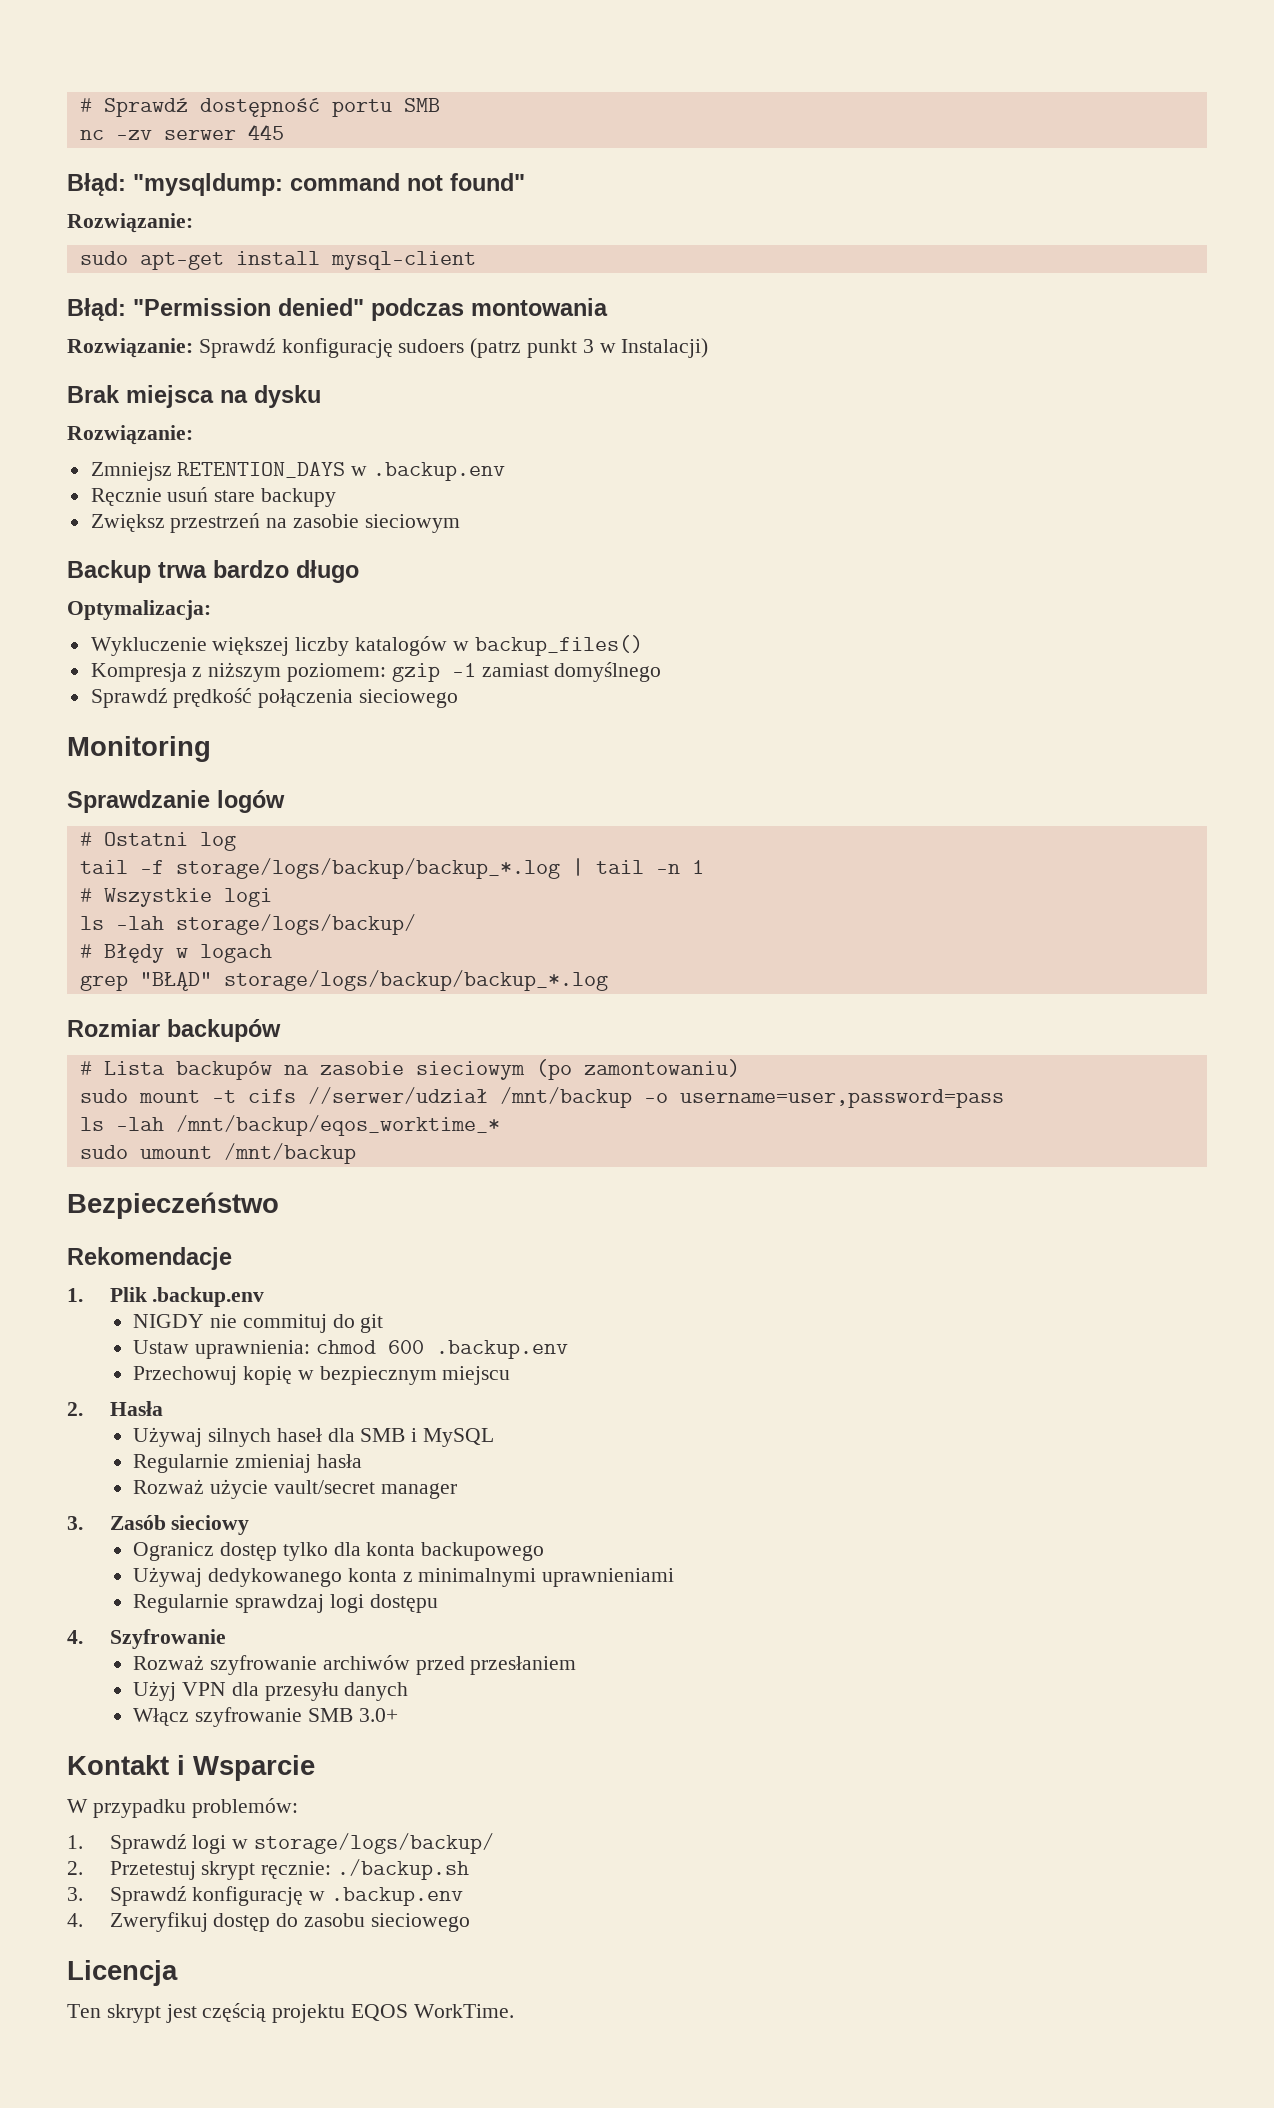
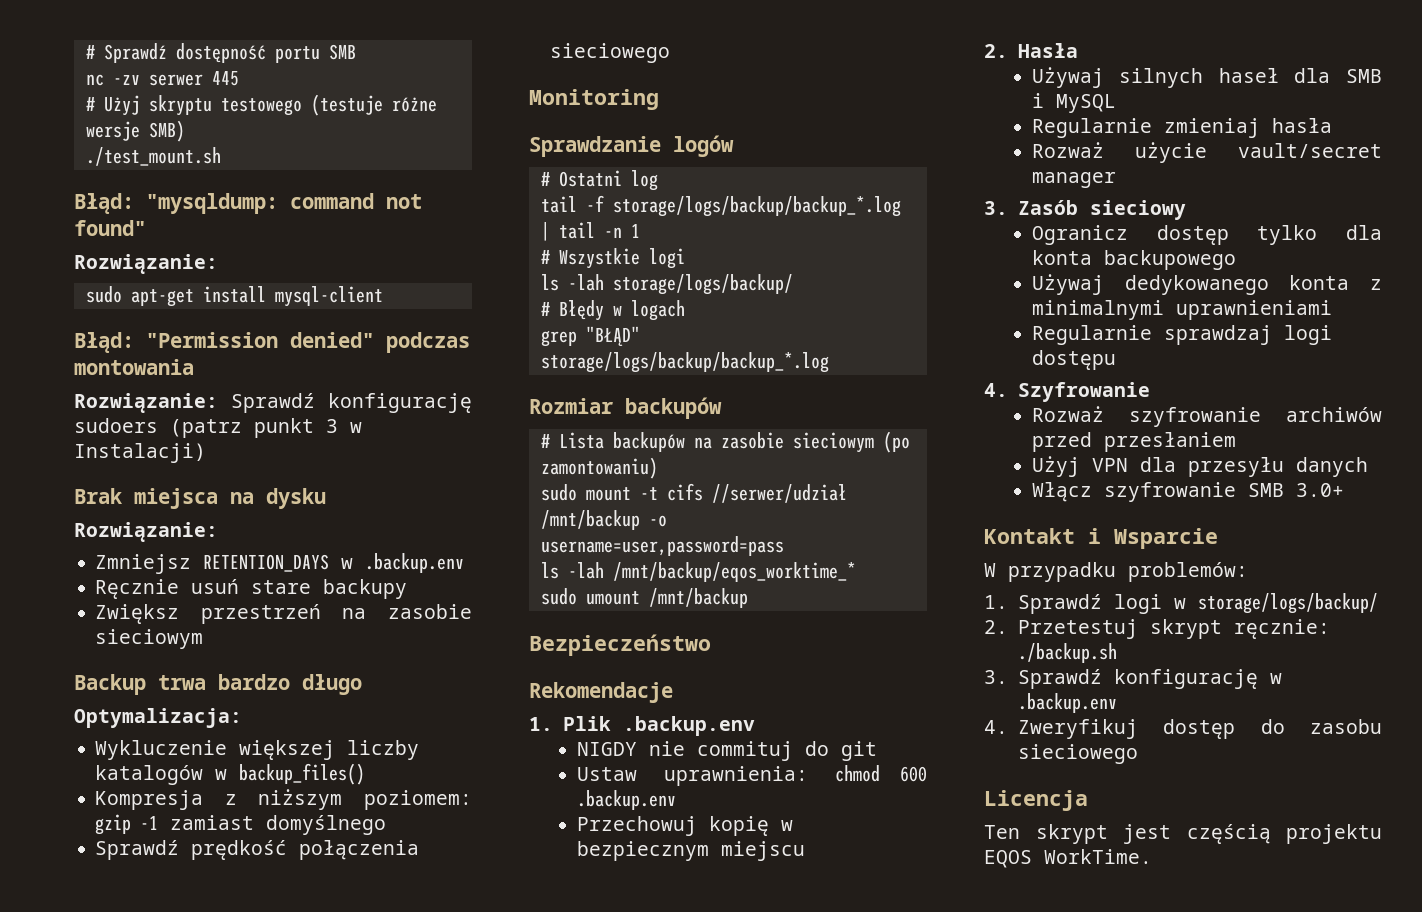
+ # Użyj skryptu testowego (testuje różne wersje SMB)
+ ./test_mount.sh

